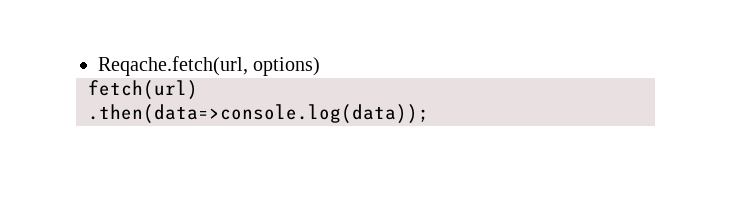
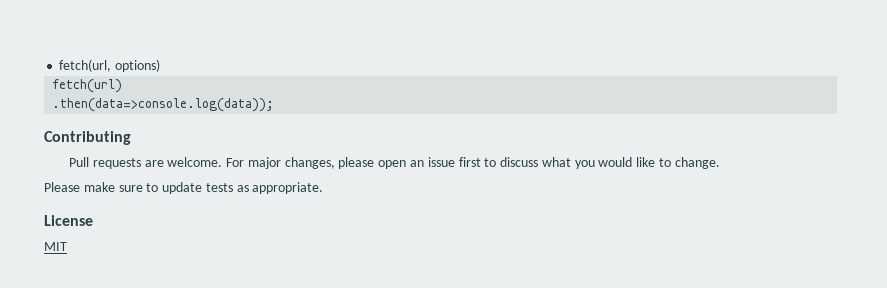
- Reqache.fetch(url, options)
+ fetch(url, options)
+ Contributing
+ Pull requests are welcome. For major changes, please open an issue first to discuss what you would like to change.
+ Please make sure to update tests as appropriate.
+ License
+ MIT

